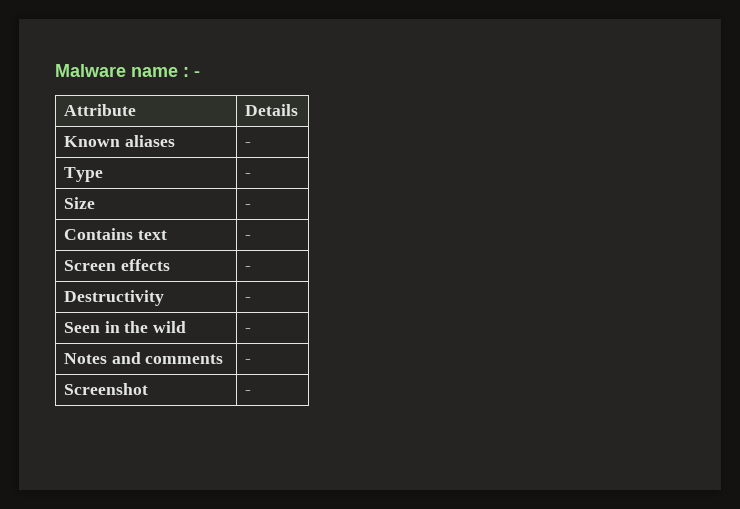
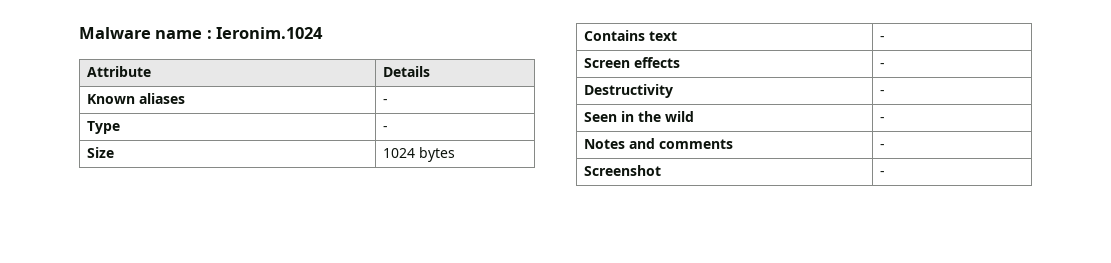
- Malware name : -
+ Malware name : Ieronim.1024
- Size | -
+ Size | 1024 bytes

